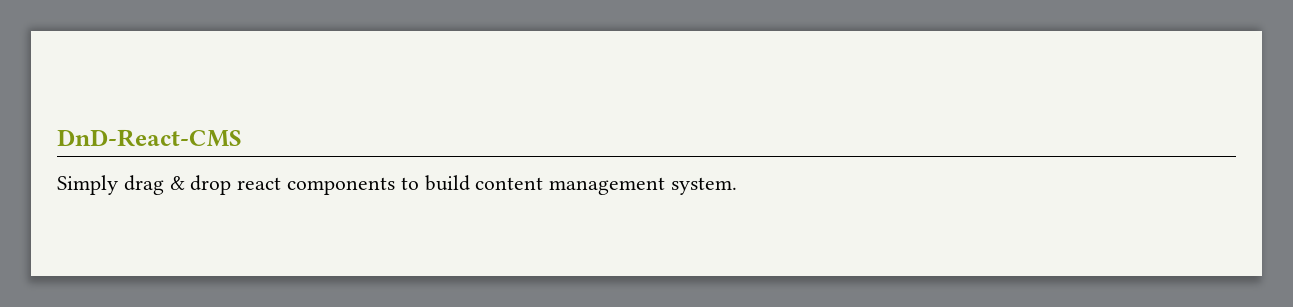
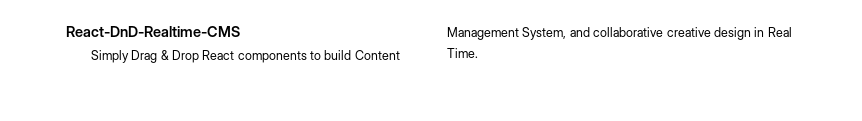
- DnD-React-CMS
+ React-DnD-Realtime-CMS
- Simply drag & drop react components to build content management system.
+ Simply Drag & Drop React components to build Content Management System, and collaborative creative design in Real Time.

